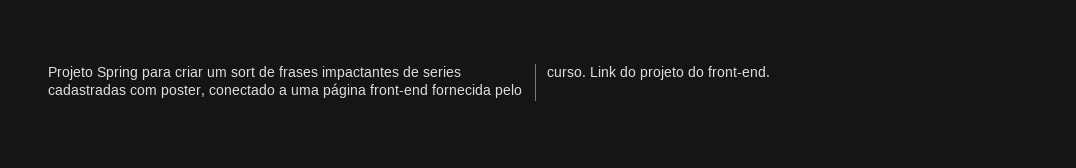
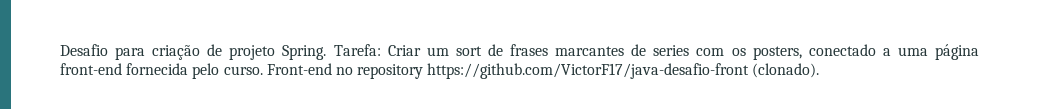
- Projeto Spring para criar um sort de frases impactantes de series cadastradas com poster, conectado a uma página front-end fornecida pelo curso.
+ Desafio para criação de projeto Spring. Tarefa: Criar um sort de frases marcantes de series com os posters, conectado a uma página front-end fornecida pelo curso.
- Link do projeto do front-end.
+ Front-end no repository https://github.com/VictorF17/java-desafio-front (clonado).

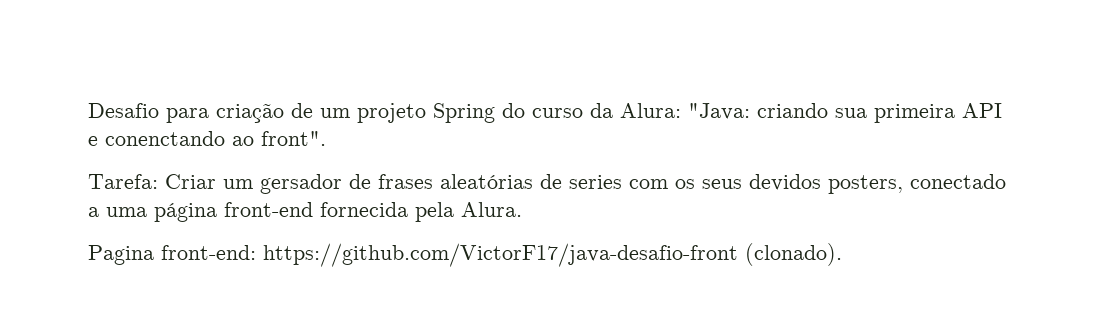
- Desafio para criação de projeto Spring. Tarefa: Criar um sort de frases marcantes de series com os posters, conectado a uma página front-end fornecida pelo curso. Front-end no repository https://github.com/VictorF17/java-desafio-front (clonado).
+ Desafio para criação de um projeto Spring do curso da Alura: "Java: criando sua primeira API e conenctando ao front".
+ Tarefa: Criar um gersador de frases aleatórias de series com os seus devidos posters, conectado a uma página front-end fornecida pela Alura.
+ Pagina front-end: https://github.com/VictorF17/java-desafio-front (clonado).

